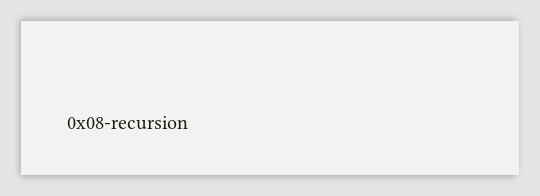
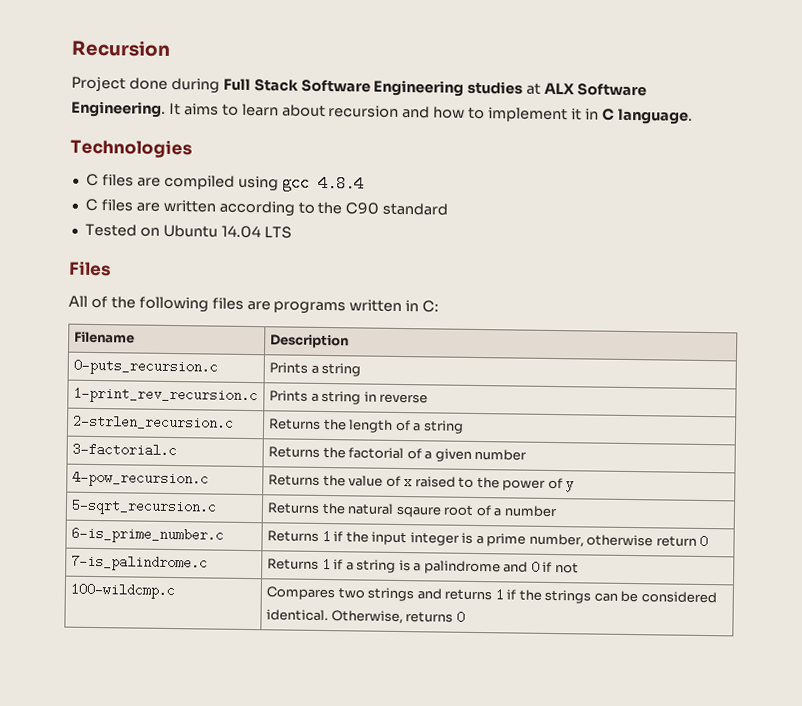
- 0x08-recursion
+ Recursion
+ Project done during Full Stack Software Engineering studies at ALX Software Engineering. It aims to learn about recursion and how to implement it in C language.
+ Technologies
+ C files are compiled using gcc 4.8.4
+ C files are written according to the C90 standard
+ Tested on Ubuntu 14.04 LTS
+ Files
+ All of the following files are programs written in C:
+ Filename | Description
+ 0-puts_recursion.c | Prints a string
+ 1-print_rev_recursion.c | Prints a string in reverse
+ 2-strlen_recursion.c | Returns the length of a string
+ 3-factorial.c | Returns the factorial of a given number
+ 4-pow_recursion.c | Returns the value of x raised to the power of y
+ 5-sqrt_recursion.c | Returns the natural sqaure root of a number
+ 6-is_prime_number.c | Returns 1 if the input integer is a prime number, otherwise return 0
+ 7-is_palindrome.c | Returns 1 if a string is a palindrome and 0 if not
+ 100-wildcmp.c | Compares two strings and returns 1 if the strings can be considered identical. Otherwise, returns 0

